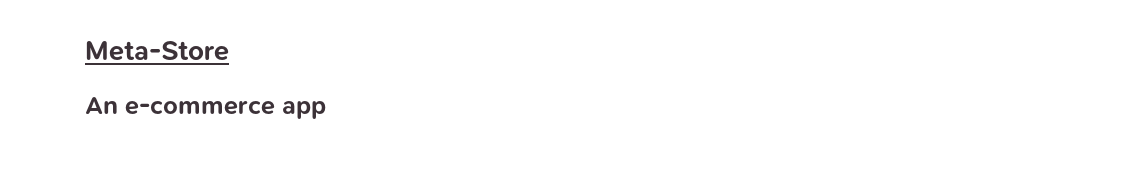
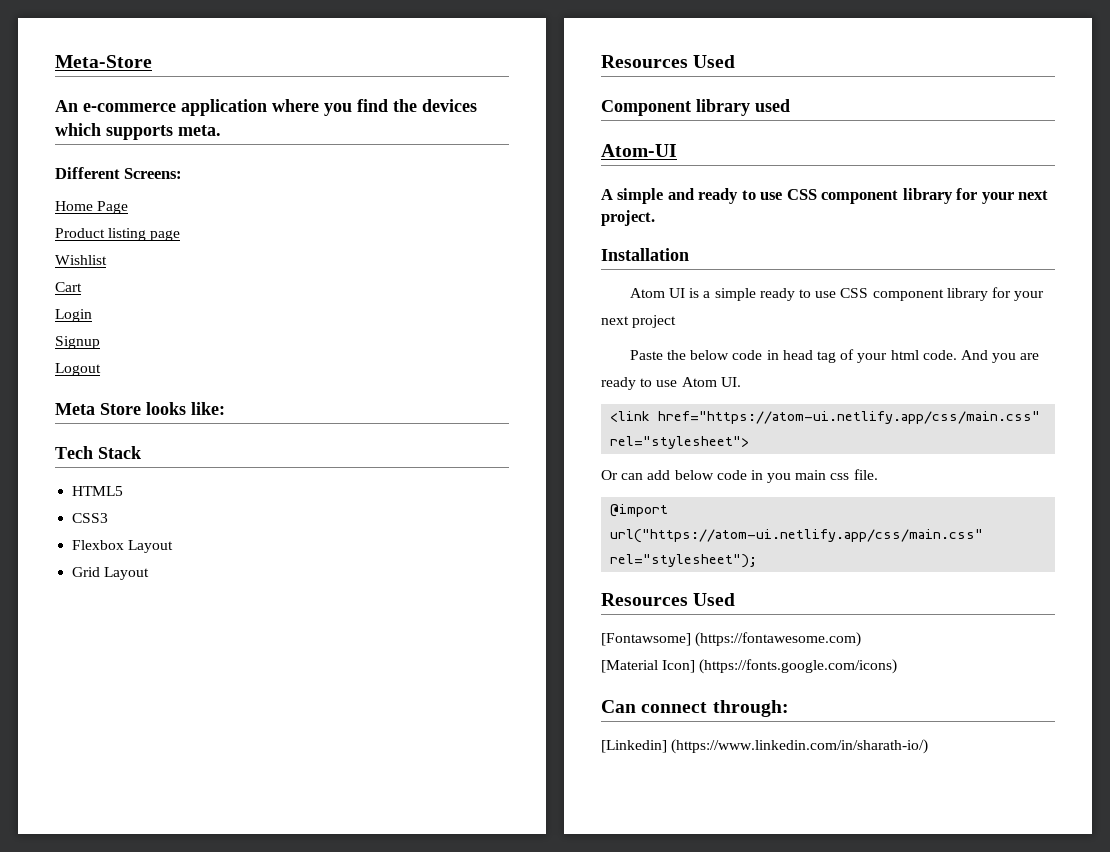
- An e-commerce app
+ An e-commerce application where you find the devices which supports meta.
+ Different Screens:
+ Home Page
+ Product listing page
+ Wishlist
+ Cart
+ Login
+ Signup
+ Logout
+ Meta Store looks like:
+ Tech Stack
+ HTML5
+ CSS3
+ Flexbox Layout
+ Grid Layout
+ Resources Used
+ Component library used
+ Atom-UI
+ A simple and ready to use CSS component library for your next project.
+ Installation
+ Atom UI is a simple ready to use CSS component library for your next project
+ Paste the below code in head tag of your html code. And you are ready to use Atom UI.
+ <link href="https://atom-ui.netlify.app/css/main.css" rel="stylesheet">
+ Or can add below code in you main css file.
+ @import url("https://atom-ui.netlify.app/css/main.css" rel="stylesheet");
+ Resources Used
+ [Fontawsome] (https://fontawesome.com)
+ [Material Icon] (https://fonts.google.com/icons)
+ Can connect through:
+ [Linkedin] (https://www.linkedin.com/in/sharath-io/)

